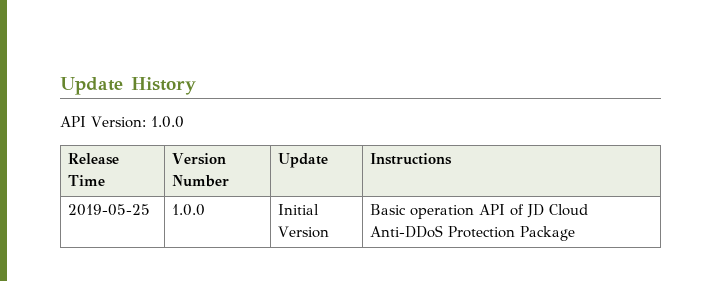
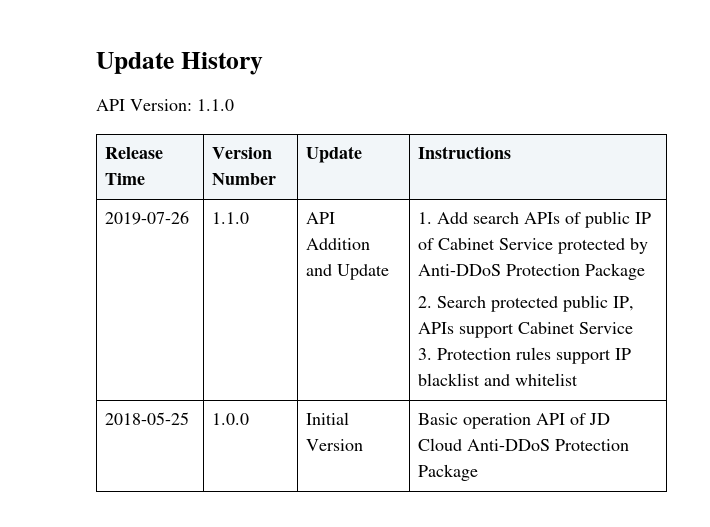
- API Version: 1.0.0
+ API Version: 1.1.0
- 2019-05-25 | 1.0.0 | Initial Version | Basic operation API of JD Cloud Anti-DDoS Protection Package
+ 2019-07-26 | 1.1.0 | API Addition and Update | 1. Add search APIs of public IP of Cabinet Service protected by Anti-DDoS Protection Package
+ 2. Search protected public IP, APIs support Cabinet Service
+ 3. Protection rules support IP blacklist and whitelist
+ 2018-05-25 | 1.0.0 | Initial Version | Basic operation API of JD Cloud Anti-DDoS Protection Package

